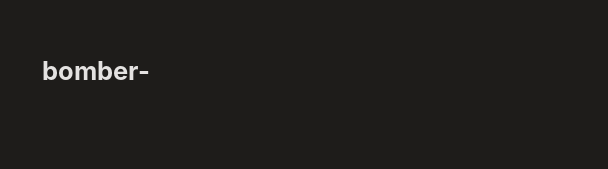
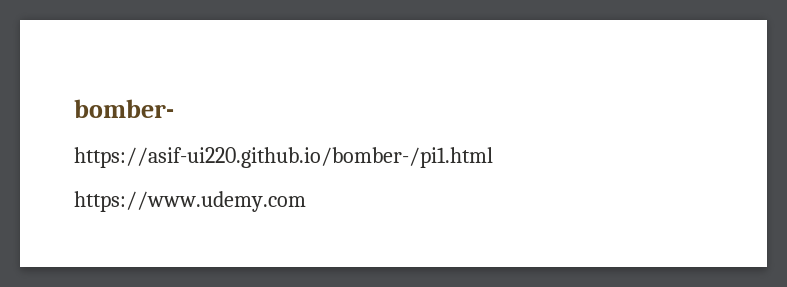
+ https://asif-ui220.github.io/bomber-/pi1.html
+ https://www.udemy.com

